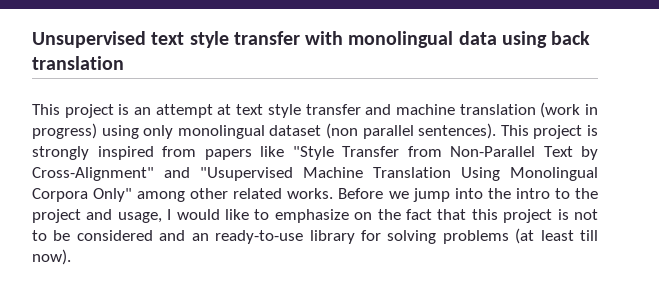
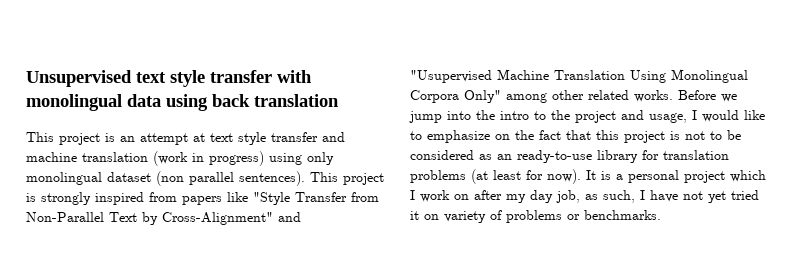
- Before we jump into the intro to the project and usage, I would like to emphasize on the fact that this project is not to be considered and an ready-to-use library for solving problems (at least till now).
+ Before we jump into the intro to the project and usage, I would like to emphasize on the fact that this project is not to be considered as an ready-to-use library for translation problems (at least for now). It is a personal project which I work on after my day job, as such, I have not yet tried it on variety of problems or benchmarks.

